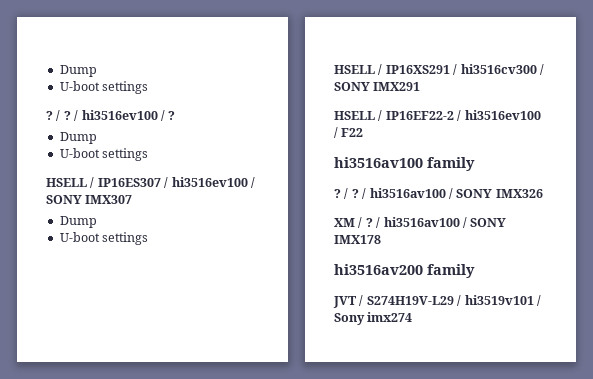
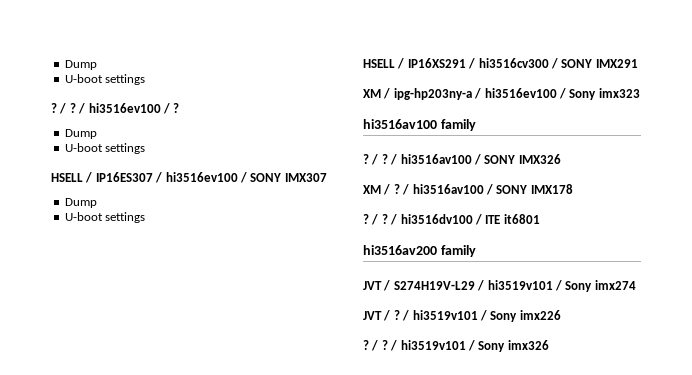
- HSELL / IP16EF22-2 / hi3516ev100 / F22
+ XM / ipg-hp203ny-a / hi3516ev100 / Sony imx323
+ ? / ? / hi3516dv100 / ITE it6801
+ JVT / ? / hi3519v101 / Sony imx226
+ ? / ? / hi3519v101 / Sony imx326

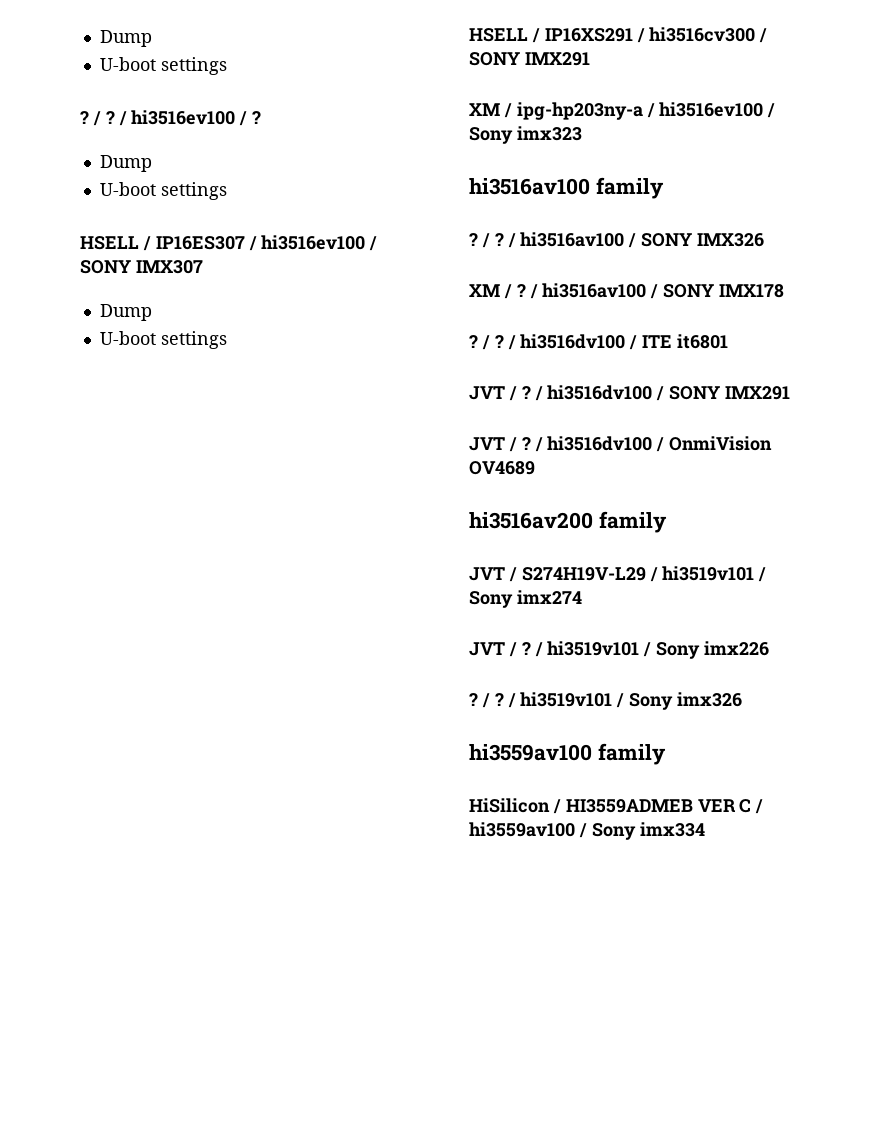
+ JVT / ? / hi3516dv100 / SONY IMX291
+ JVT / ? / hi3516dv100 / OnmiVision OV4689
+ hi3559av100 family
+ HiSilicon / HI3559ADMEB VER C / hi3559av100 / Sony imx334

